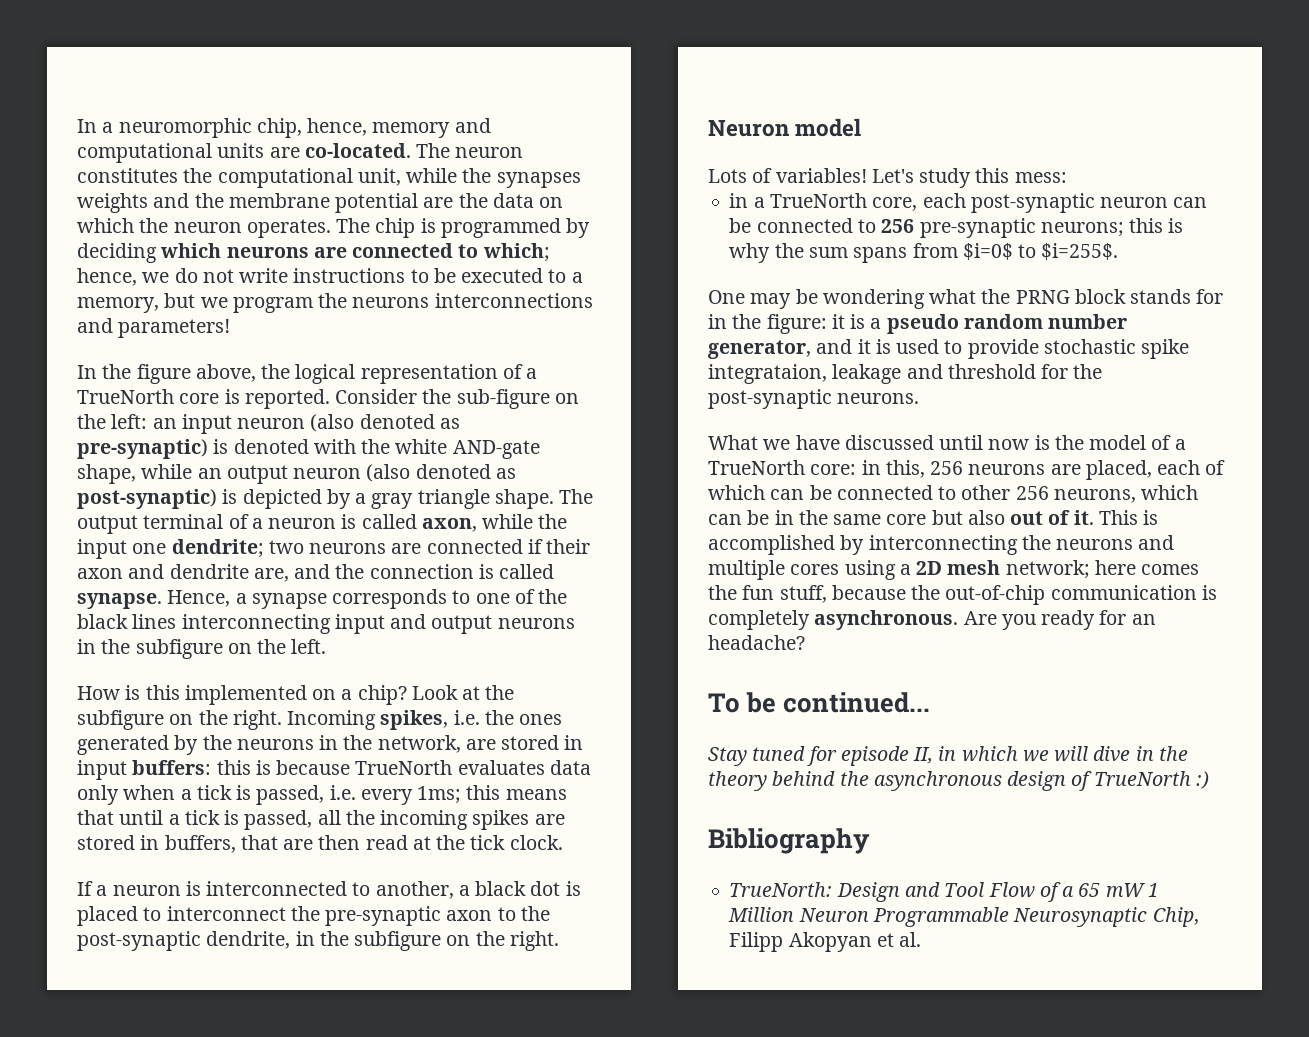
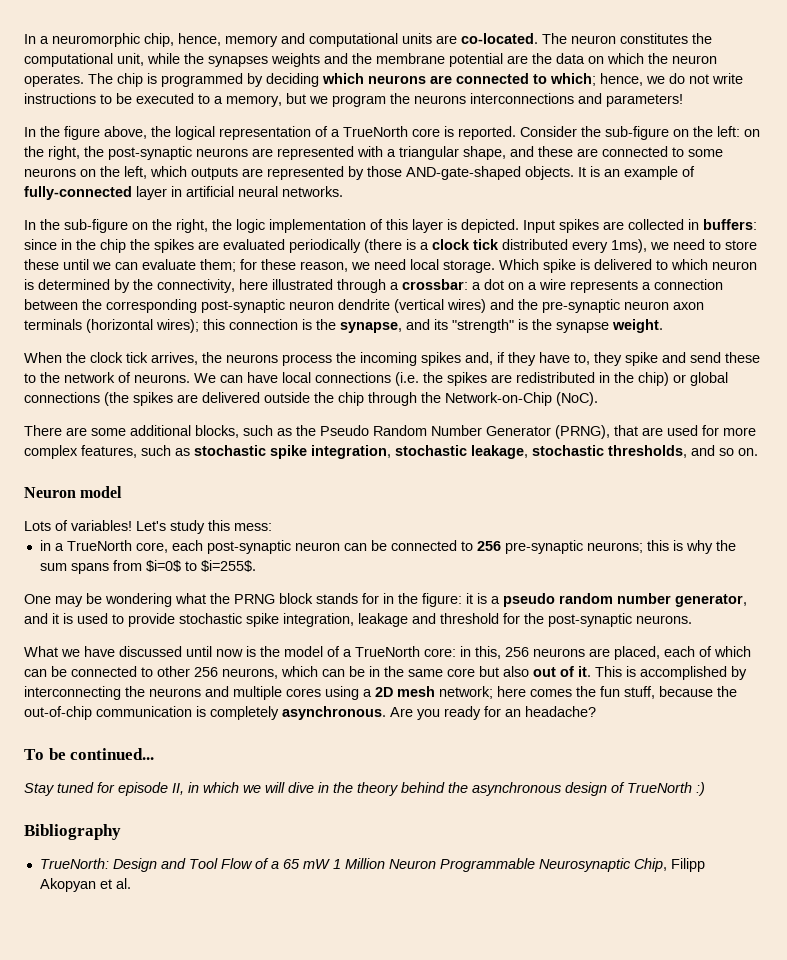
- Consider the sub-figure on the left: an input neuron (also denoted as pre-synaptic) is denoted with the white AND-gate shape, while an output neuron (also denoted as post-synaptic) is depicted by a gray triangle shape. The output terminal of a neuron is called axon, while the input one dendrite; two neurons are connected if their axon and dendrite are, and the connection is called synapse. Hence, a synapse corresponds to one of the black lines interconnecting input and output neurons in the subfigure on the left.
- How is this implemented on a chip? Look at the subfigure on the right. Incoming spikes, i.e. the ones generated by the neurons in the network, are stored in input buffers: this is because TrueNorth evaluates data only when a tick is passed, i.e. every 1ms; this means that until a tick is passed, all the incoming spikes are stored in buffers, that are then read at the tick clock.
- If a neuron is interconnected to another, a black dot is placed to interconnect the pre-synaptic axon to the post-synaptic dendrite, in the subfigure on the right.
+ Consider the sub-figure on the left: on the right, the post-synaptic neurons are represented with a triangular shape, and these are connected to some neurons on the left, which outputs are represented by those AND-gate-shaped objects. It is an example of fully-connected layer in artificial neural networks.
+ In the sub-figure on the right, the logic implementation of this layer is depicted. Input spikes are collected in buffers: since in the chip the spikes are evaluated periodically (there is a clock tick distributed every 1ms), we need to store these until we can evaluate them; for these reason, we need local storage. Which spike is delivered to which neuron is determined by the connectivity, here illustrated through a crossbar: a dot on a wire represents a connection between the corresponding post-synaptic neuron dendrite (vertical wires) and the pre-synaptic neuron axon terminals (horizontal wires); this connection is the synapse, and its "strength" is the synapse weight.
+ When the clock tick arrives, the neurons process the incoming spikes and, if they have to, they spike and send these to the network of neurons. We can have local connections (i.e. the spikes are redistributed in the chip) or global connections (the spikes are delivered outside the chip through the Network-on-Chip (NoC).
+ There are some additional blocks, such as the Pseudo Random Number Generator (PRNG), that are used for more complex features, such as stochastic spike integration, stochastic leakage, stochastic thresholds, and so on.
- One may be wondering what the PRNG block stands for in the figure: it is a pseudo random number generator, and it is used to provide stochastic spike integrataion, leakage and threshold for the post-synaptic neurons.
+ One may be wondering what the PRNG block stands for in the figure: it is a pseudo random number generator, and it is used to provide stochastic spike integration, leakage and threshold for the post-synaptic neurons.

